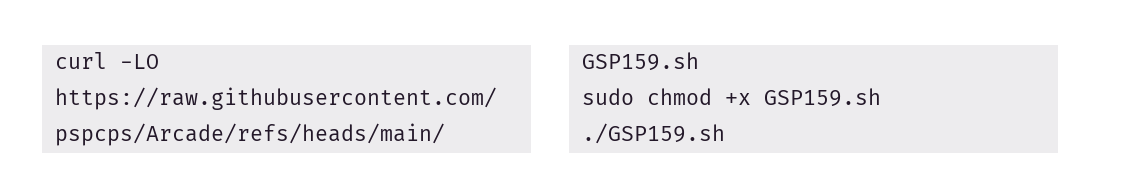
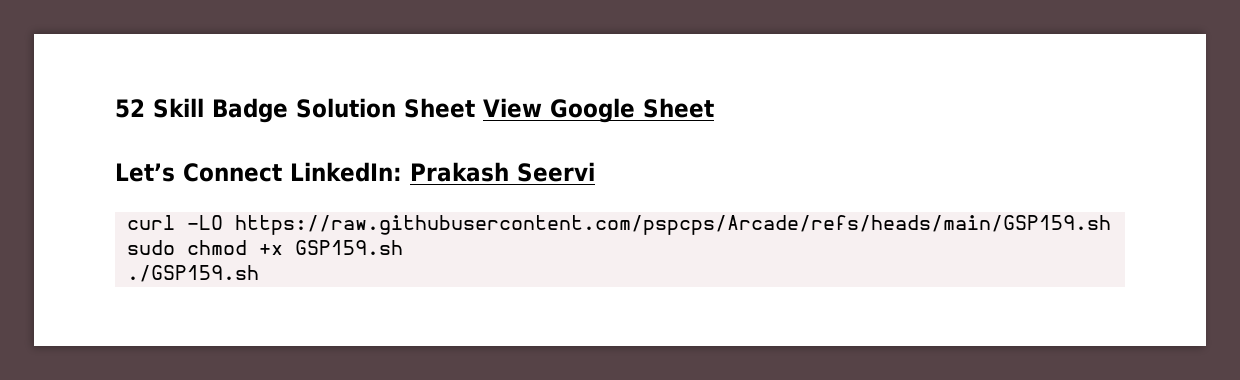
+ 52 Skill Badge Solution Sheet View Google Sheet
+ Let’s Connect LinkedIn: Prakash Seervi

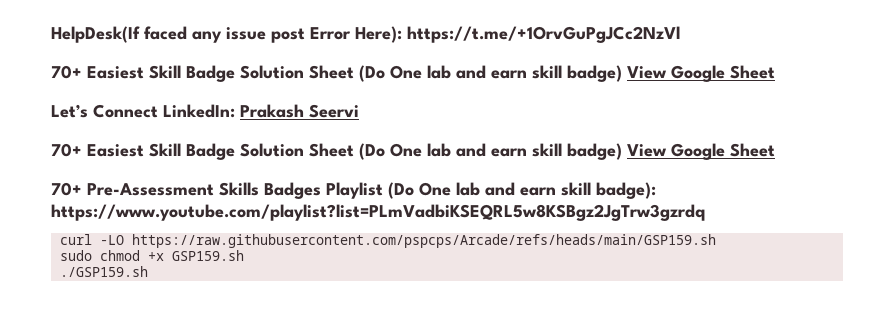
- 52 Skill Badge Solution Sheet View Google Sheet
+ HelpDesk(If faced any issue post Error Here): https://t.me/+1OrvGuPgJCc2NzVl
+ 70+ Easiest Skill Badge Solution Sheet (Do One lab and earn skill badge) View Google Sheet
  Let’s Connect LinkedIn: Prakash Seervi
+ 70+ Easiest Skill Badge Solution Sheet (Do One lab and earn skill badge) View Google Sheet
+ 70+ Pre-Assessment Skills Badges Playlist (Do One lab and earn skill badge): https://www.youtube.com/playlist?list=PLmVadbiKSEQRL5w8KSBgz2JgTrw3gzrdq

